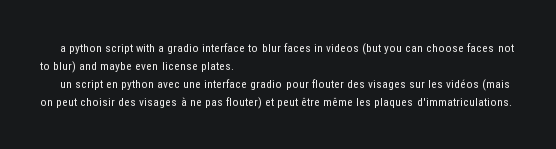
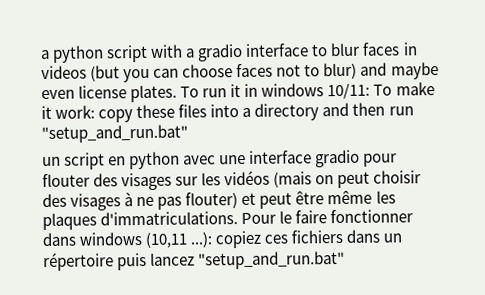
+ To run it in windows 10/11: To make it work: copy these files into a directory and then run "setup_and_run.bat"
+ Pour le faire fonctionner dans windows (10,11 ...): copiez ces fichiers dans un répertoire puis lancez "setup_and_run.bat"

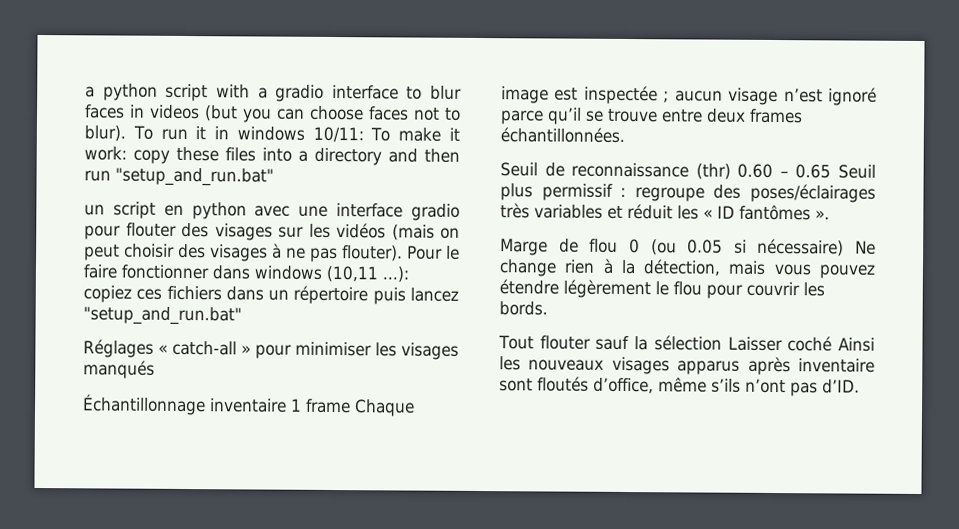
- a python script with a gradio interface to blur faces in videos (but you can choose faces not to blur) and maybe even license plates.
+ a python script with a gradio interface to blur faces in videos (but you can choose faces not to blur).
- un script en python avec une interface gradio pour flouter des visages sur les vidéos (mais on peut choisir des visages à ne pas flouter) et peut être même les plaques d'immatriculations.
+ un script en python avec une interface gradio pour flouter des visages sur les vidéos (mais on peut choisir des visages à ne pas flouter).
+ Réglages « catch-all » pour minimiser les visages manqués
+ Échantillonnage inventaire 1 frame Chaque image est inspectée ; aucun visage n’est ignoré parce qu’il se trouve entre deux frames échantillonnées.
+ Seuil de reconnaissance (thr) 0.60 – 0.65 Seuil plus permissif : regroupe des poses/éclairages très variables et réduit les « ID fantômes ».
+ Marge de flou 0 (ou 0.05 si nécessaire) Ne change rien à la détection, mais vous pouvez étendre légèrement le flou pour couvrir les bords.
+ Tout flouter sauf la sélection Laisser coché Ainsi les nouveaux visages apparus après inventaire sont floutés d’office, même s’ils n’ont pas d’ID.

